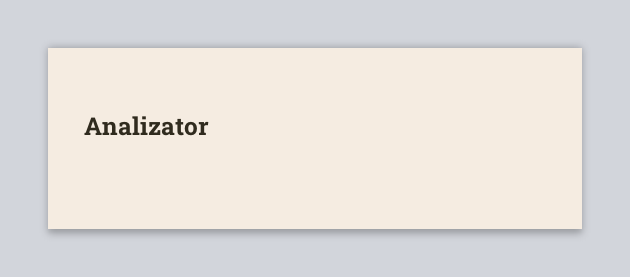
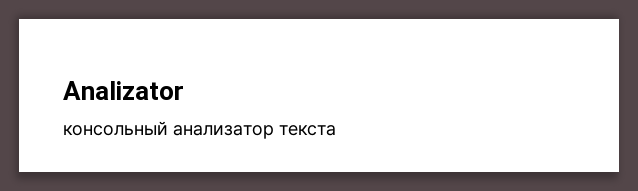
+ консольный анализатор текста

